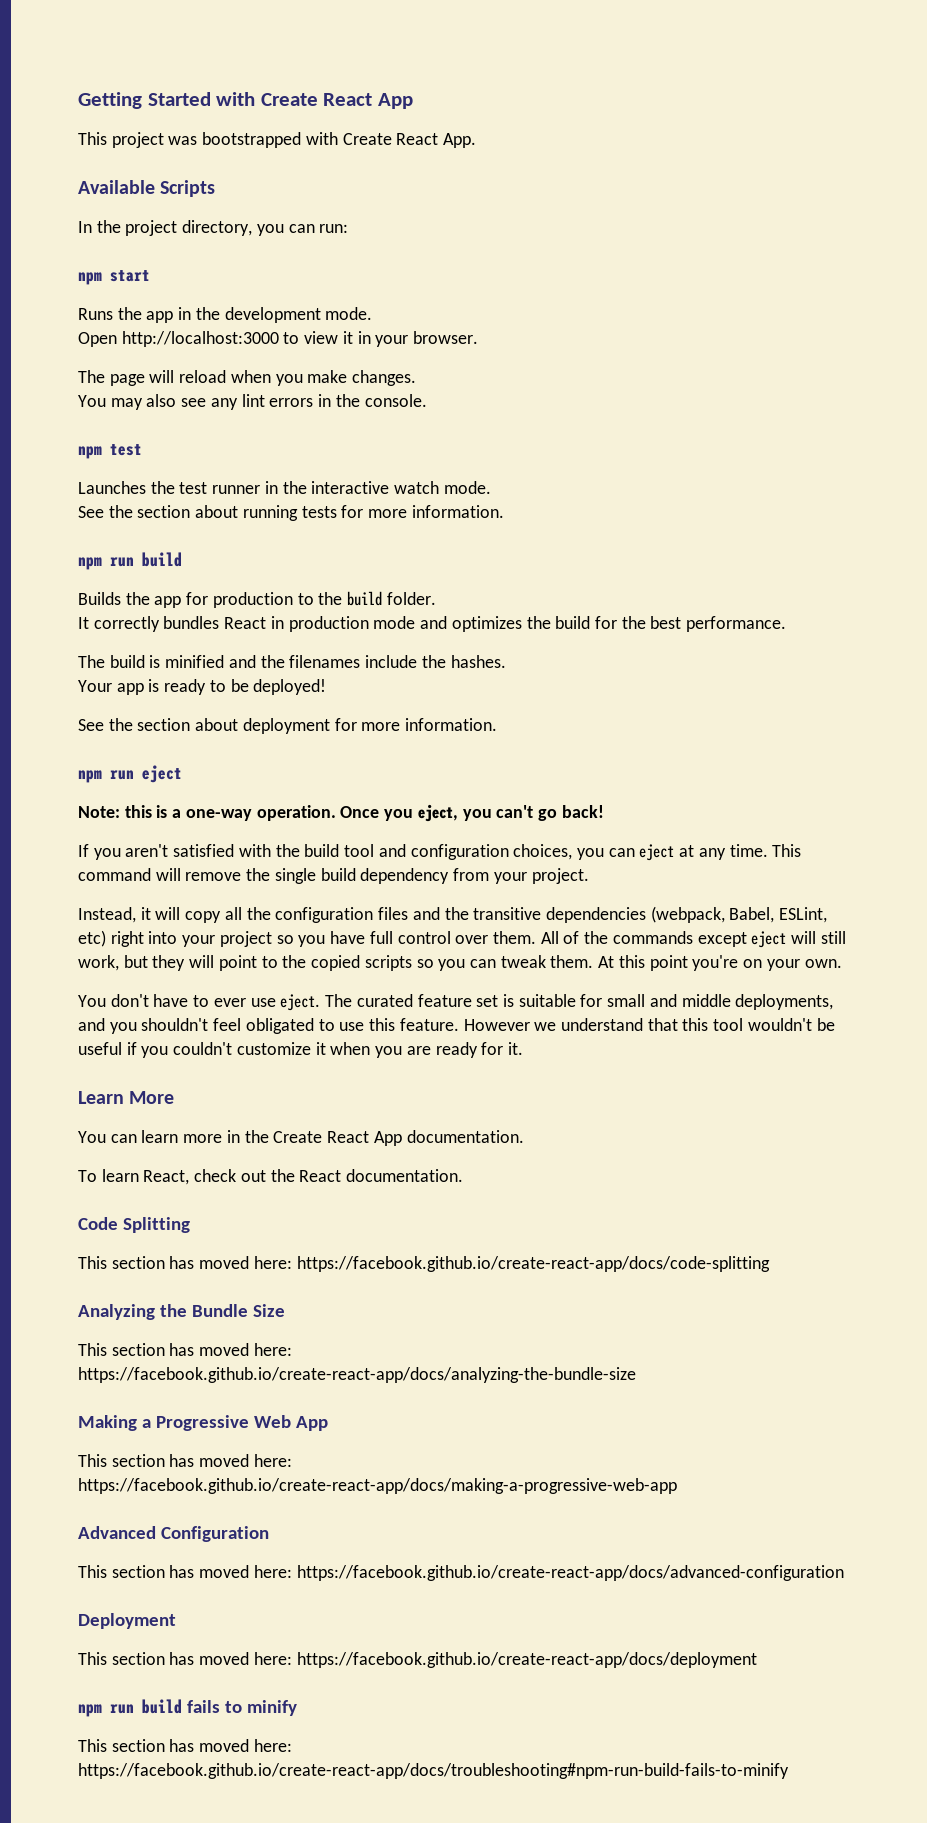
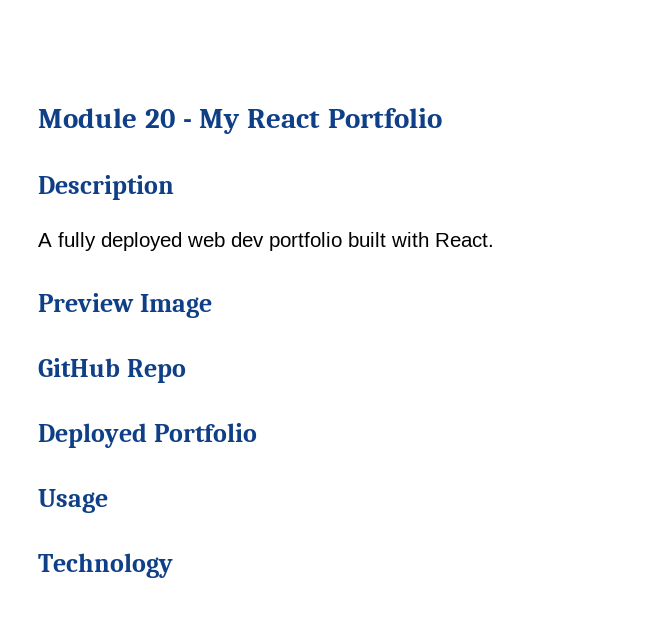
- Getting Started with Create React App
- This project was bootstrapped with Create React App.
- Available Scripts
- In the project directory, you can run:
- npm start
- Runs the app in the development mode.
- Open http://localhost:3000 to view it in your browser.
- The page will reload when you make changes.
- You may also see any lint errors in the console.
- npm test
- Launches the test runner in the interactive watch mode.
- See the section about running tests for more information.
- npm run build
- Builds the app for production to the build folder.
- It correctly bundles React in production mode and optimizes the build for the best performance.
- The build is minified and the filenames include the hashes.
- Your app is ready to be deployed!
- See the section about deployment for more information.
- npm run eject
- Note: this is a one-way operation. Once you eject, you can't go back!
- If you aren't satisfied with the build tool and configuration choices, you can eject at any time. This command will remove the single build dependency from your project.
- Instead, it will copy all the configuration files and the transitive dependencies (webpack, Babel, ESLint, etc) right into your project so you have full control over them. All of the commands except eject will still work, but they will point to the copied scripts so you can tweak them. At this point you're on your own.
- You don't have to ever use eject. The curated feature set is suitable for small and middle deployments, and you shouldn't feel obligated to use this feature. However we understand that this tool wouldn't be useful if you couldn't customize it when you are ready for it.
- Learn More
- You can learn more in the Create React App documentation.
- To learn React, check out the React documentation.
- Code Splitting
- This section has moved here: https://facebook.github.io/create-react-app/docs/code-splitting
- Analyzing the Bundle Size
- This section has moved here: https://facebook.github.io/create-react-app/docs/analyzing-the-bundle-size
- Making a Progressive Web App
- This section has moved here: https://facebook.github.io/create-react-app/docs/making-a-progressive-web-app
- Advanced Configuration
- This section has moved here: https://facebook.github.io/create-react-app/docs/advanced-configuration
- Deployment
- This section has moved here: https://facebook.github.io/create-react-app/docs/deployment
- npm run build fails to minify
- This section has moved here: https://facebook.github.io/create-react-app/docs/troubleshooting#npm-run-build-fails-to-minify
+ Module 20 - My React Portfolio
+ Description
+ A fully deployed web dev portfolio built with React.
+ Preview Image
+ GitHub Repo
+ Deployed Portfolio
+ Usage
+ Technology

